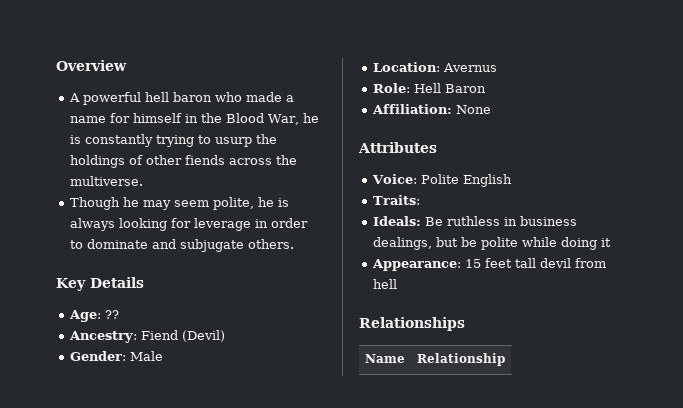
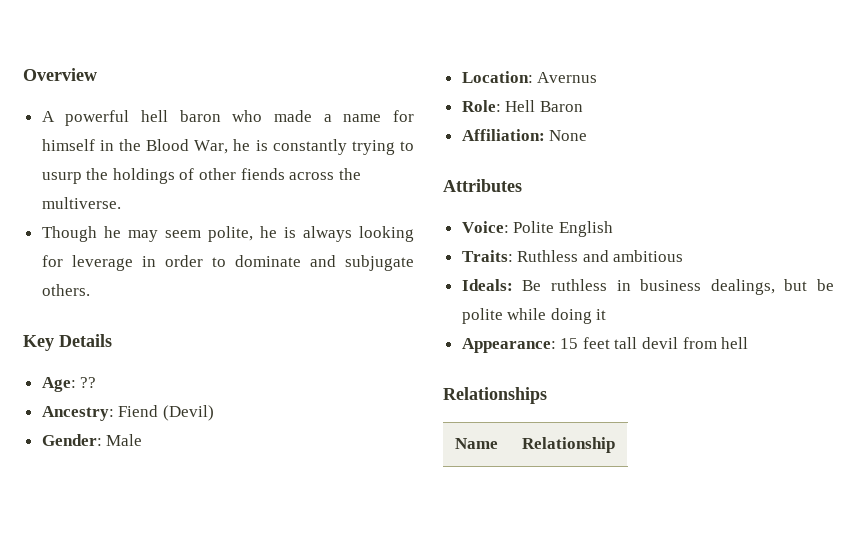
- Traits:
+ Traits: Ruthless and ambitious

